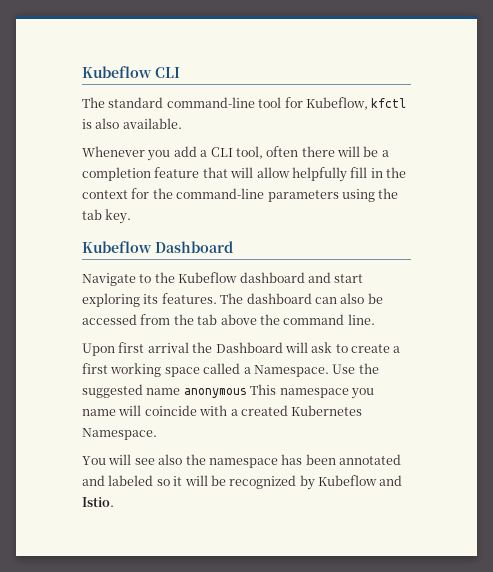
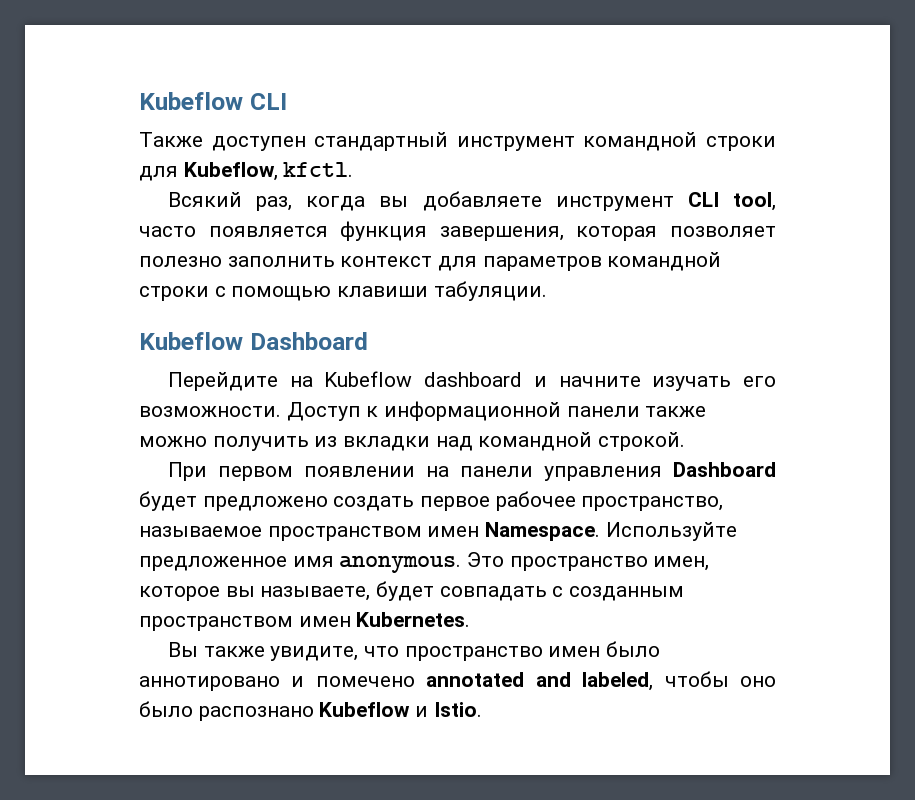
- The standard command-line tool for Kubeflow, kfctl is also available.
- Whenever you add a CLI tool, often there will be a completion feature that will allow helpfully fill in the context for the command-line parameters using the tab key.
+ Также доступен стандартный инструмент командной строки для Kubeflow, kfctl.
+ Всякий раз, когда вы добавляете инструмент CLI tool, часто появляется функция завершения, которая позволяет полезно заполнить контекст для параметров командной строки с помощью клавиши табуляции.
  Kubeflow Dashboard
- Navigate to the Kubeflow dashboard and start exploring its features. The dashboard can also be accessed from the tab above the command line.
- Upon first arrival the Dashboard will ask to create a first working space called a Namespace. Use the suggested name anonymous This namespace you name will coincide with a created Kubernetes Namespace.
- You will see also the namespace has been annotated and labeled so it will be recognized by Kubeflow and Istio.
+ Перейдите на Kubeflow dashboard и начните изучать его возможности. Доступ к информационной панели также можно получить из вкладки над командной строкой.
+ При первом появлении на панели управления Dashboard будет предложено создать первое рабочее пространство, называемое пространством имен Namespace. Используйте предложенное имя anonymous. Это пространство имен, которое вы называете, будет совпадать с созданным пространством имен Kubernetes.
+ Вы также увидите, что пространство имен было аннотировано и помечено annotated and labeled, чтобы оно было распознано Kubeflow и Istio.

